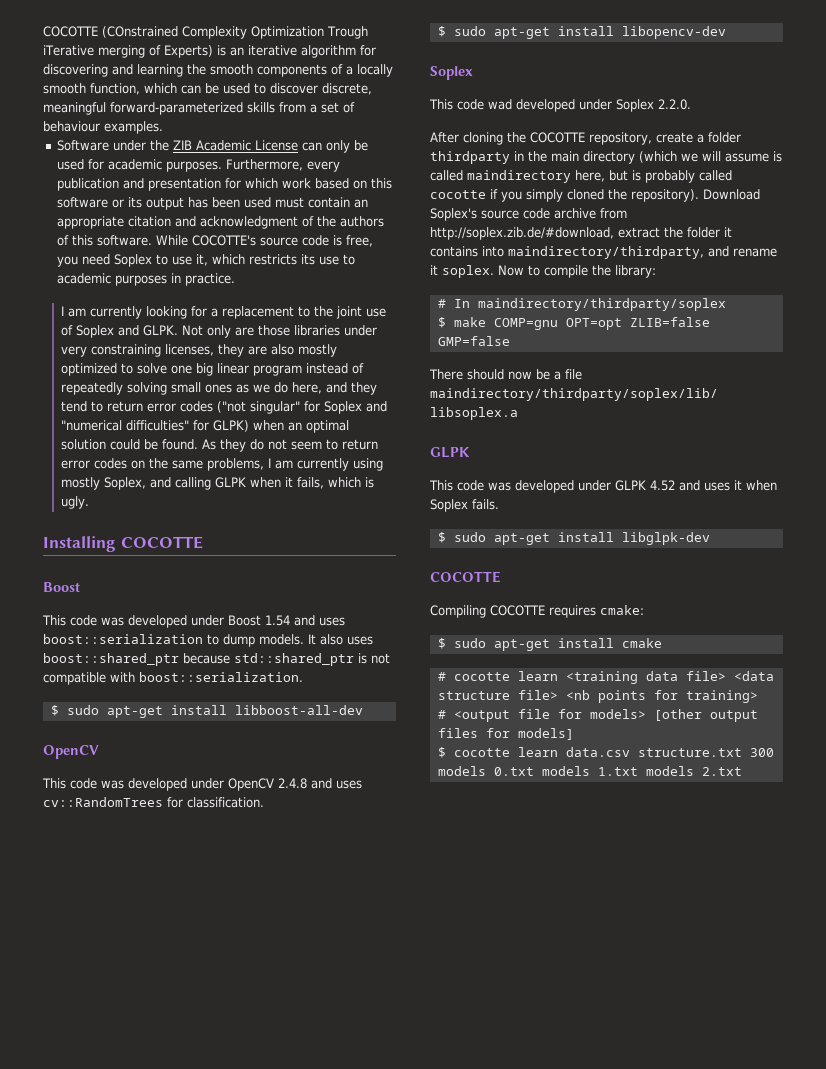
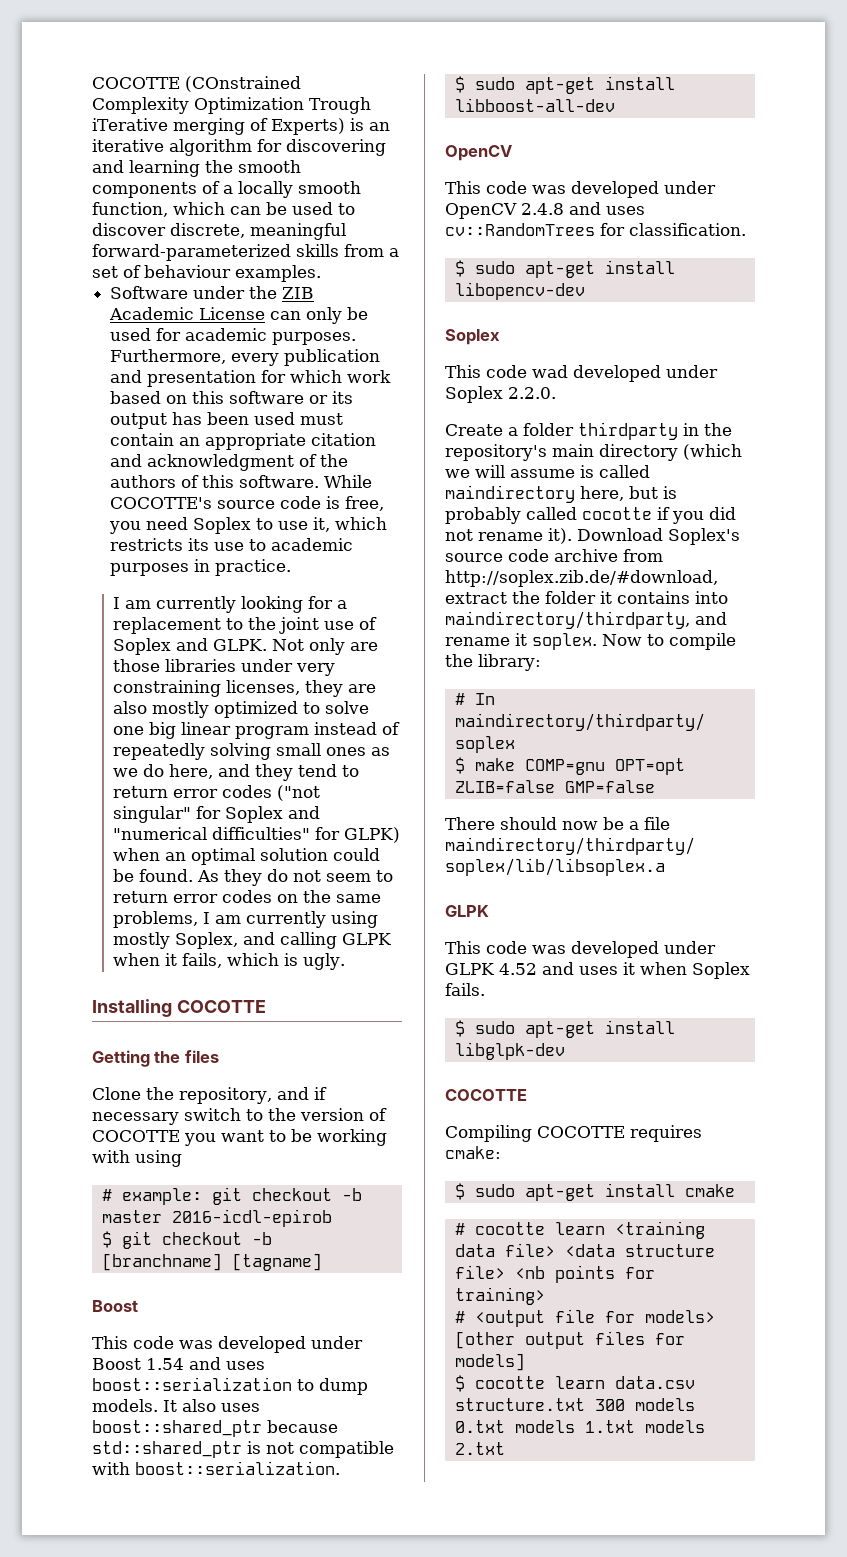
+ Getting the files
+ Clone the repository, and if necessary switch to the version of COCOTTE you want to be working with using
+ # example: git checkout -b master 2016-icdl-epirob
+ $ git checkout -b [branchname] [tagname]
- After cloning the COCOTTE repository, create a folder thirdparty in the main directory (which we will assume is called maindirectory here, but is probably called cocotte if you simply cloned the repository).
+ Create a folder thirdparty in the repository's main directory (which we will assume is called maindirectory here, but is probably called cocotte if you did not rename it).

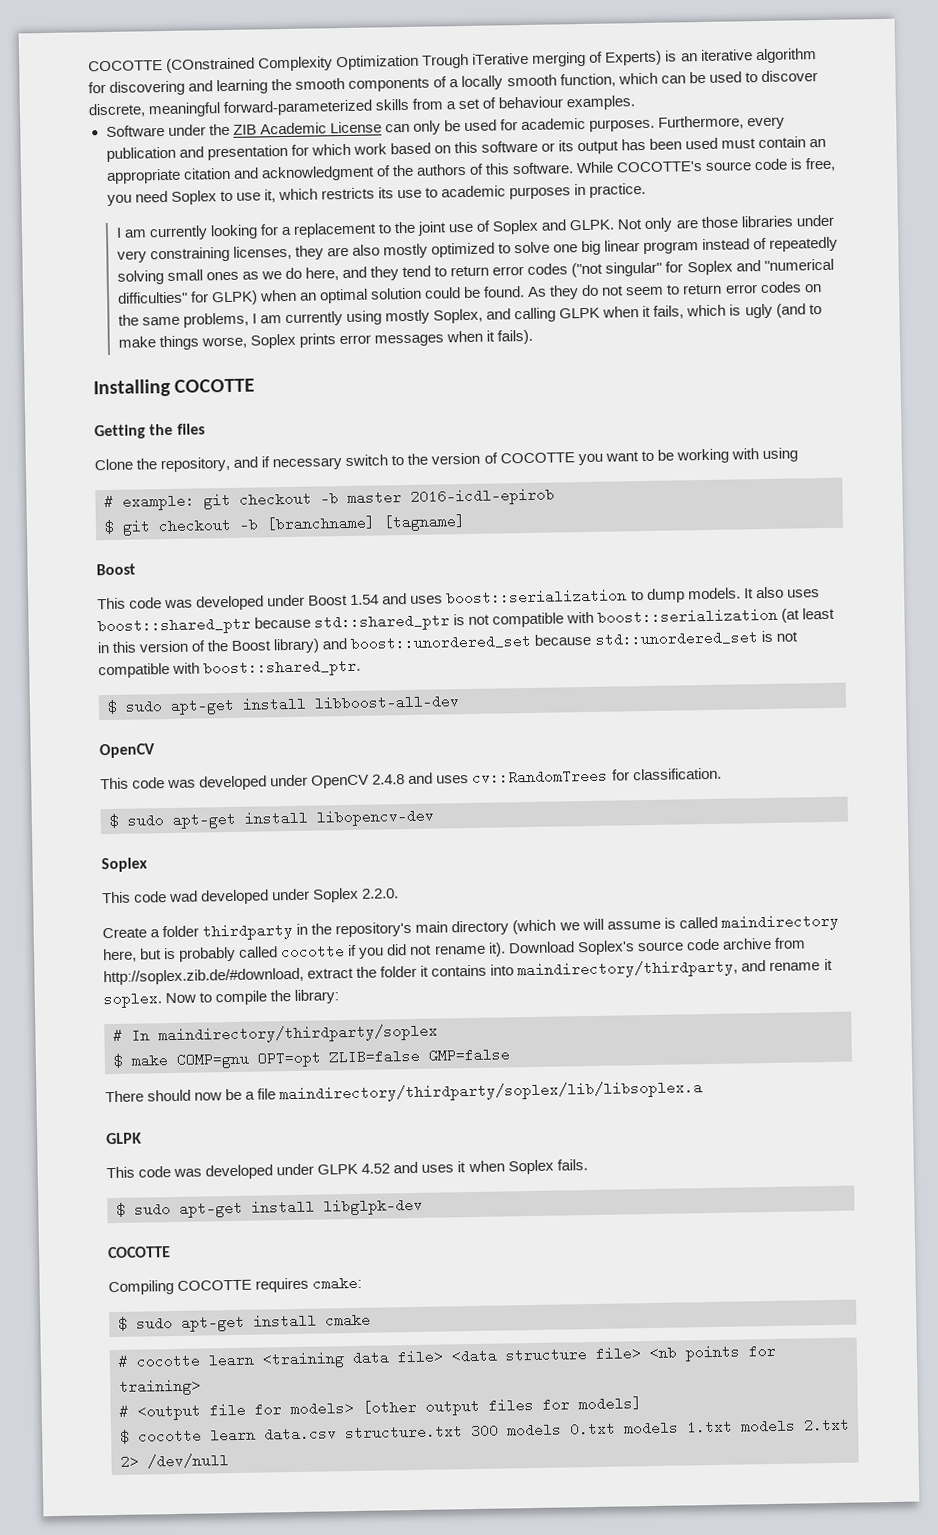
- As they do not seem to return error codes on the same problems, I am currently using mostly Soplex, and calling GLPK when it fails, which is ugly.
+ As they do not seem to return error codes on the same problems, I am currently using mostly Soplex, and calling GLPK when it fails, which is ugly (and to make things worse, Soplex prints error messages when it fails).
- It also uses boost::shared_ptr because std::shared_ptr is not compatible with boost::serialization.
+ It also uses boost::shared_ptr because std::shared_ptr is not compatible with boost::serialization (at least in this version of the Boost library) and boost::unordered_set because std::unordered_set is not compatible with boost::shared_ptr.
- $ cocotte learn data.csv structure.txt 300 models 0.txt models 1.txt models 2.txt
+ $ cocotte learn data.csv structure.txt 300 models 0.txt models 1.txt models 2.txt 2> /dev/null

